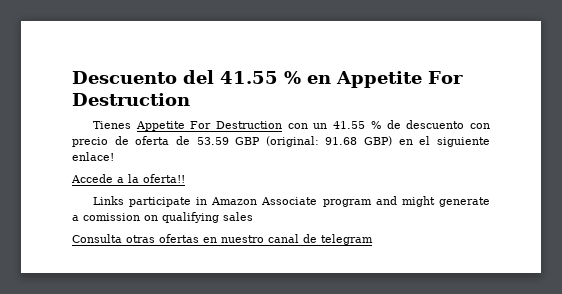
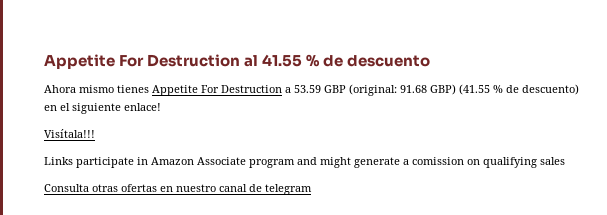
- Descuento del 41.55 % en Appetite For Destruction
- Tienes Appetite For Destruction con un 41.55 % de descuento con precio de oferta de 53.59 GBP (original: 91.68 GBP) en el siguiente enlace!
+ Appetite For Destruction al 41.55 % de descuento
+ Ahora mismo tienes Appetite For Destruction a 53.59 GBP (original: 91.68 GBP) (41.55 % de descuento) en el siguiente enlace!
- Accede a la oferta!!
+ Visítala!!!

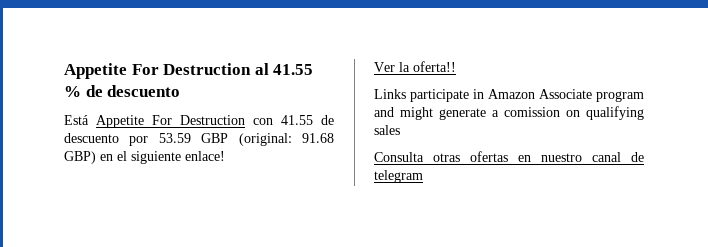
- Ahora mismo tienes Appetite For Destruction a 53.59 GBP (original: 91.68 GBP) (41.55 % de descuento) en el siguiente enlace!
+ Está Appetite For Destruction con 41.55 de descuento por 53.59 GBP (original: 91.68 GBP) en el siguiente enlace!
- Visítala!!!
+ Ver la oferta!!

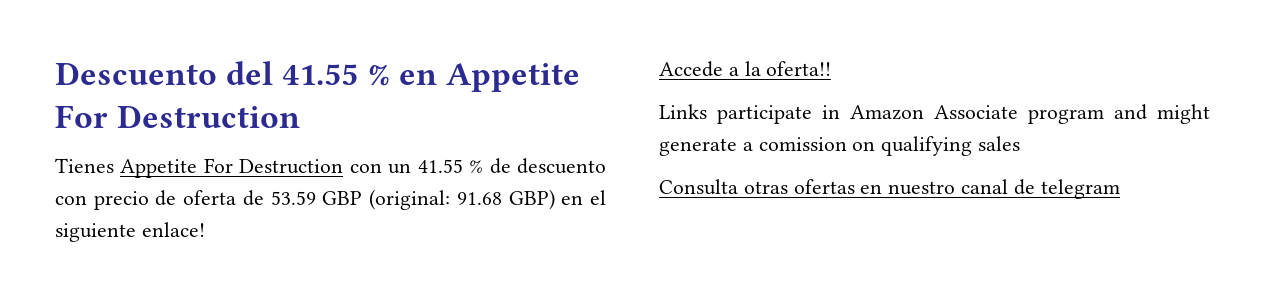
- Appetite For Destruction al 41.55 % de descuento
- Está Appetite For Destruction con 41.55 de descuento por 53.59 GBP (original: 91.68 GBP) en el siguiente enlace!
+ Descuento del 41.55 % en Appetite For Destruction
+ Tienes Appetite For Destruction con un 41.55 % de descuento con precio de oferta de 53.59 GBP (original: 91.68 GBP) en el siguiente enlace!
- Ver la oferta!!
+ Accede a la oferta!!

